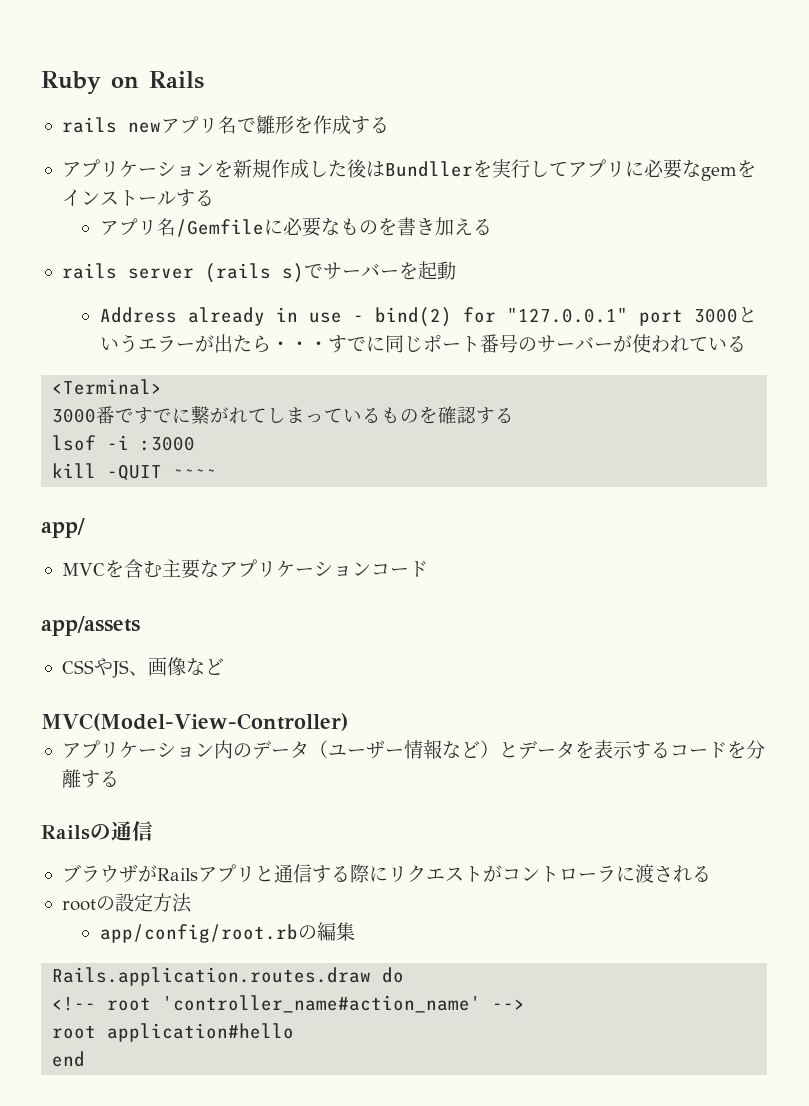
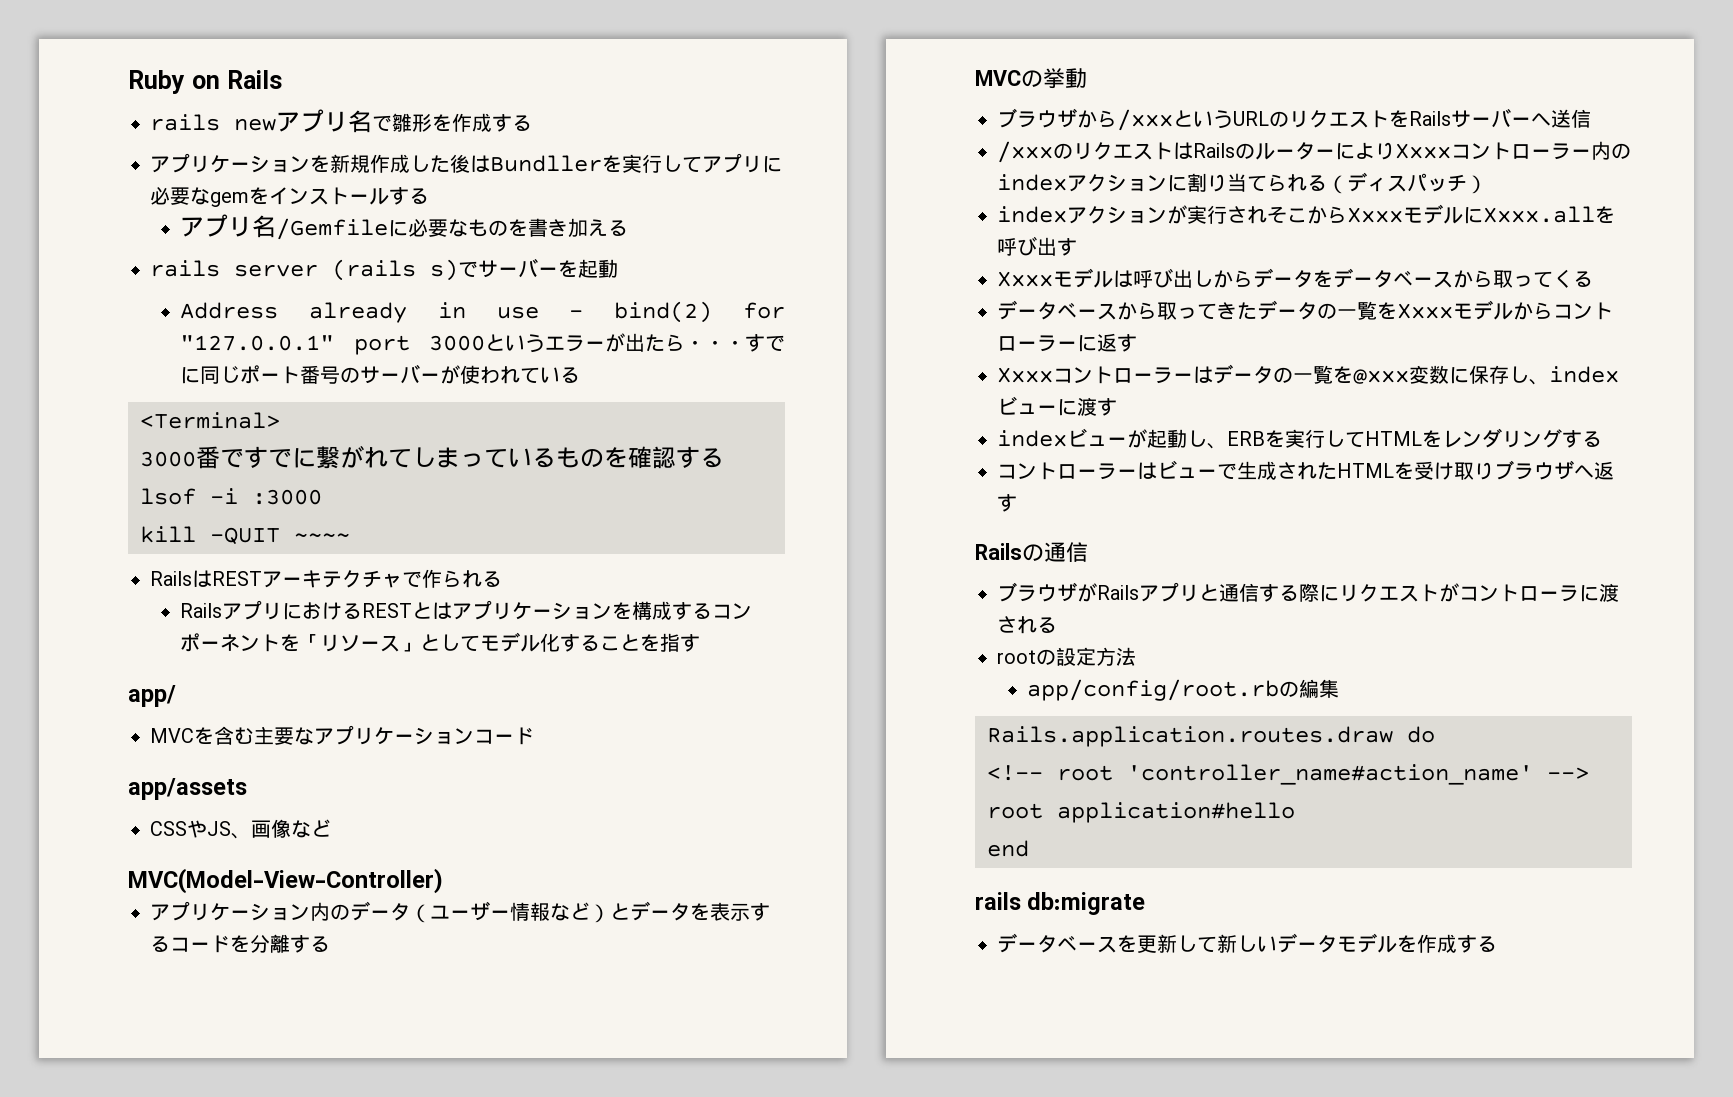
+ RailsはRESTアーキテクチャで作られる
+ RailsアプリにおけるRESTとはアプリケーションを構成するコンポーネントを「リソース」としてモデル化することを指す
+ MVCの挙動
+ ブラウザから/xxxというURLのリクエストをRailsサーバーへ送信
+ /xxxのリクエストはRailsのルーターによりXxxxコントローラー内のindexアクションに割り当てられる（ディスパッチ）
+ indexアクションが実行されそこからXxxxモデルにXxxx.allを呼び出す
+ Xxxxモデルは呼び出しからデータをデータベースから取ってくる
+ データベースから取ってきたデータの一覧をXxxxモデルからコントローラーに返す
+ Xxxxコントローラーはデータの一覧を@xxx変数に保存し、indexビューに渡す
+ indexビューが起動し、ERBを実行してHTMLをレンダリングする
+ コントローラーはビューで生成されたHTMLを受け取りブラウザへ返す
+ rails db:migrate
+ データベースを更新して新しいデータモデルを作成する

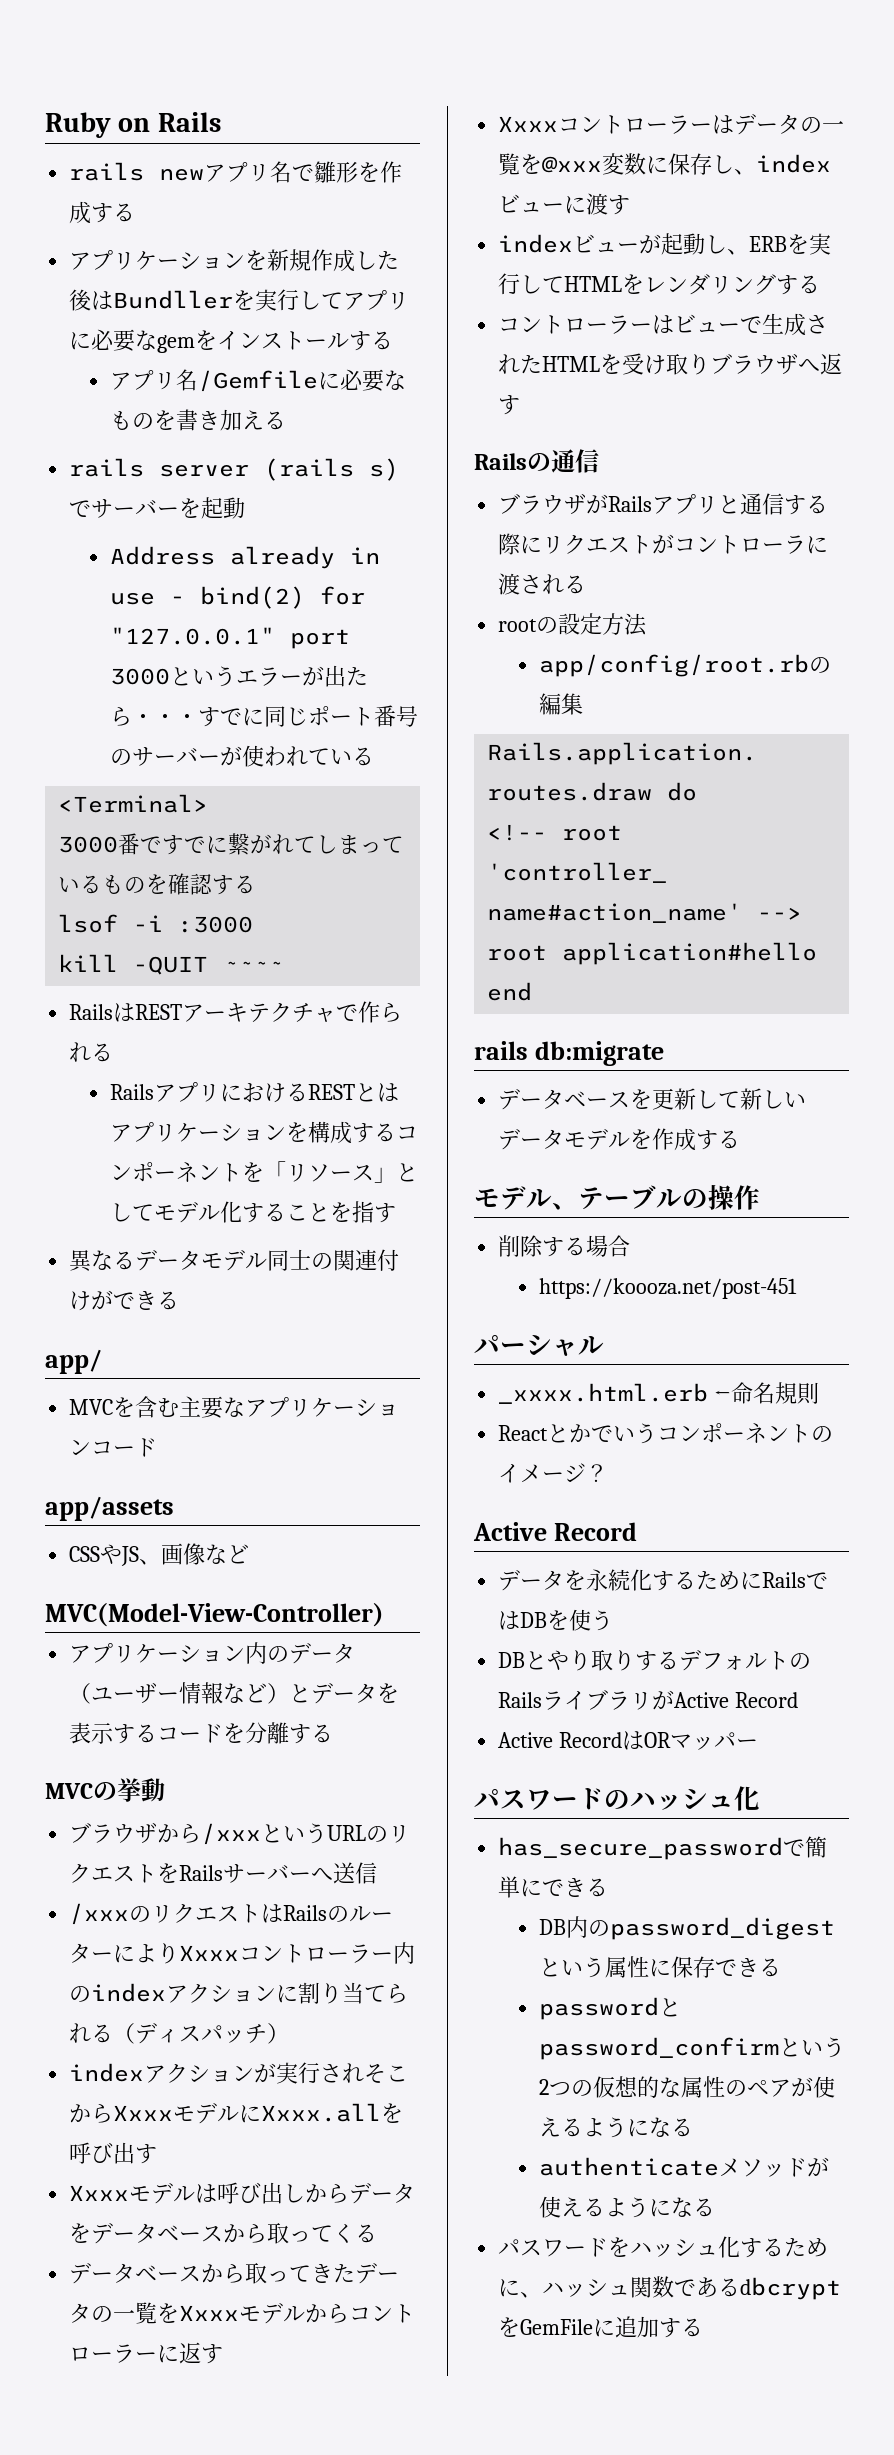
+ 異なるデータモデル同士の関連付けができる
+ モデル、テーブルの操作
+ 削除する場合
+ https://koooza.net/post-451
+ パーシャル
+ _xxxx.html.erb ←命名規則
+ Reactとかでいうコンポーネントのイメージ？
+ Active Record
+ データを永続化するためにRailsではDBを使う
+ DBとやり取りするデフォルトのRailsライブラリがActive Record
+ Active RecordはORマッパー
+ パスワードのハッシュ化
+ has_secure_passwordで簡単にできる
+ DB内のpassword_digestという属性に保存できる
+ passwordとpassword_confirmという2つの仮想的な属性のペアが使えるようになる
+ authenticateメソッドが使えるようになる
+ パスワードをハッシュ化するために、ハッシュ関数であるdbcryptをGemFileに追加する

